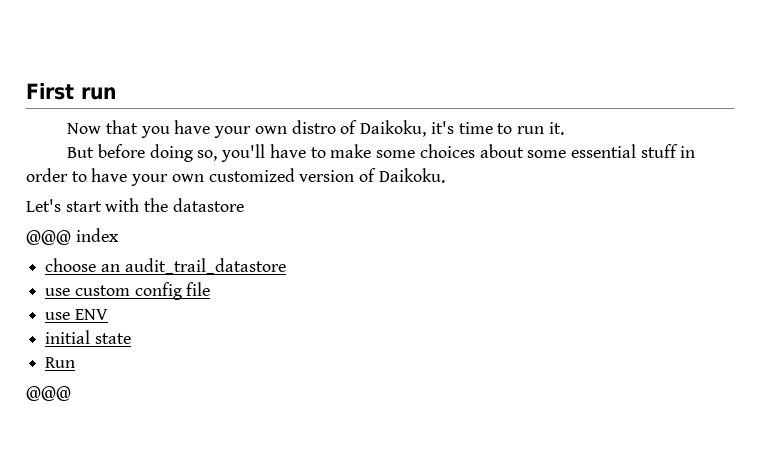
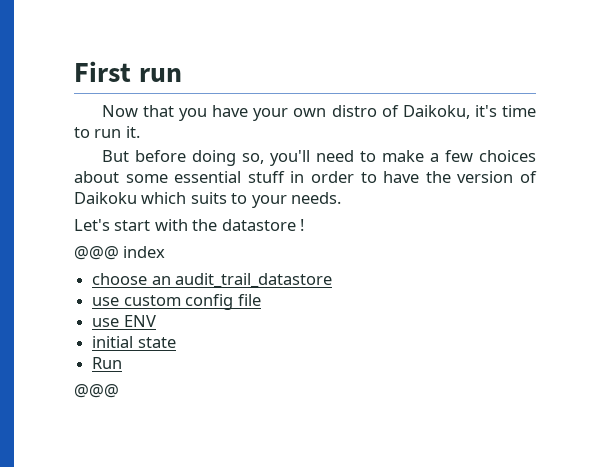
- But before doing so, you'll have to make some choices about some essential stuff in order to have your own customized version of Daikoku.
+ But before doing so, you'll need to make a few choices about some essential stuff in order to have the version of Daikoku which suits to your needs.
- Let's start with the datastore
+ Let's start with the datastore !

